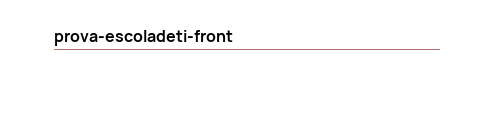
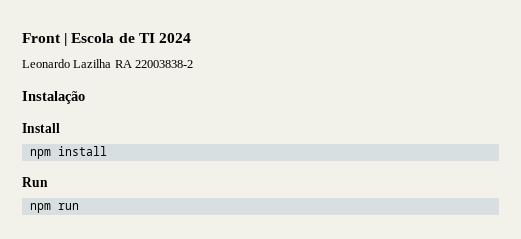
- prova-escoladeti-front
+ Front | Escola de TI 2024
+ Leonardo Lazilha RA 22003838-2
+ Instalação
+ Install
+ npm install
+ Run
+ npm run

